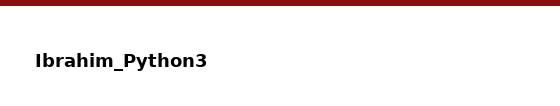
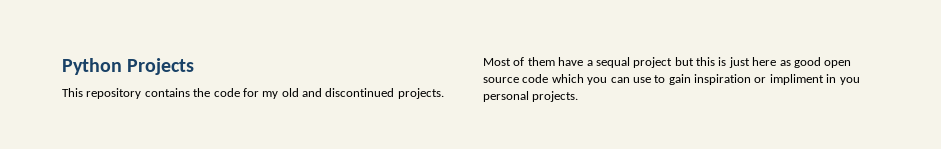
- Ibrahim_Python3
+ Python Projects
+ This repository contains the code for my old and discontinued projects. Most of them have a sequal project but this is just here as good open source code which you can use to gain inspiration or impliment in you personal projects.

